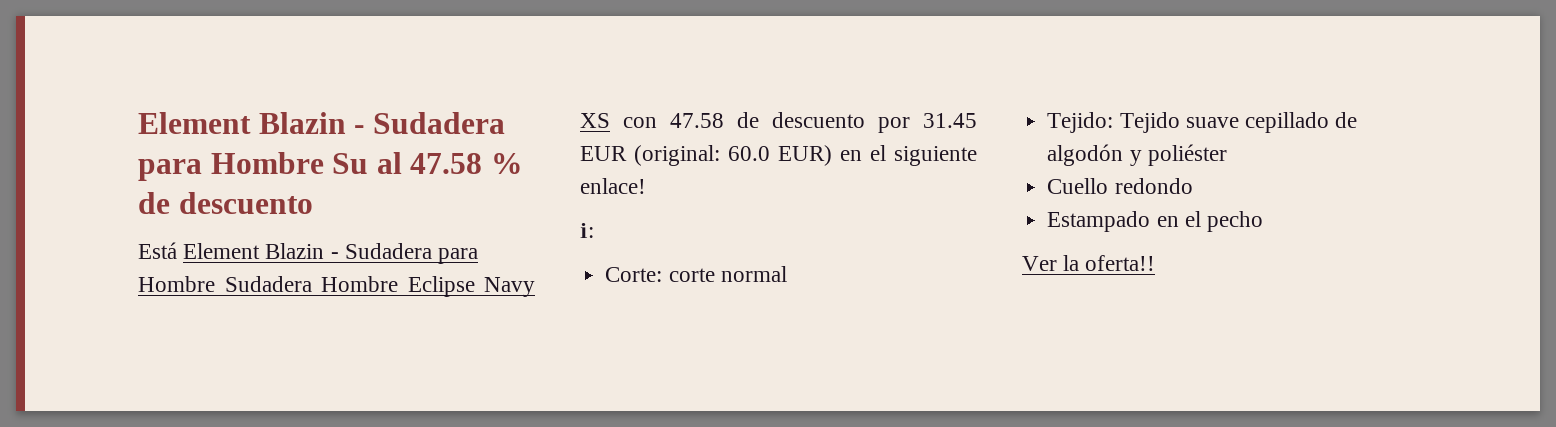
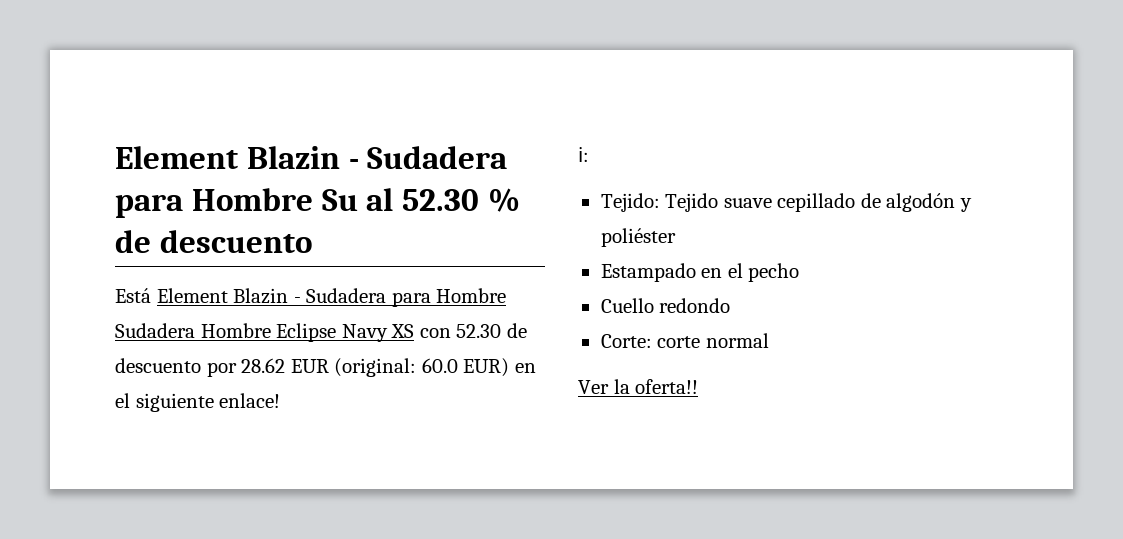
- Element Blazin - Sudadera para Hombre Su al 47.58 % de descuento
+ Element Blazin - Sudadera para Hombre Su al 52.30 % de descuento
- Está Element Blazin - Sudadera para Hombre Sudadera Hombre Eclipse Navy XS con 47.58 de descuento por 31.45 EUR (original: 60.0 EUR) en el siguiente enlace!
+ Está Element Blazin - Sudadera para Hombre Sudadera Hombre Eclipse Navy XS con 52.30 de descuento por 28.62 EUR (original: 60.0 EUR) en el siguiente enlace!
- Corte: corte normal
- Cuello redondo
+ Cuello redondo
+ Corte: corte normal

